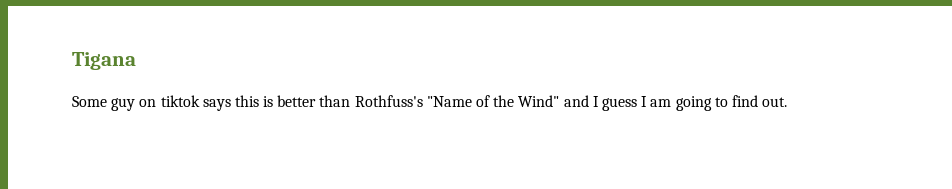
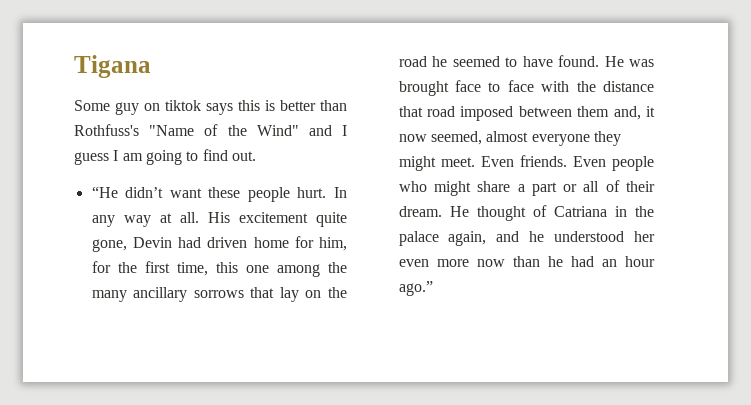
+ “He didn’t want these people hurt. In any way at all. His excitement quite gone, Devin had driven home for him, for the first time, this one among the many ancillary sorrows that lay on the road he seemed to have found. He was brought face to face with the distance that road imposed between them and, it now seemed, almost everyone they might meet. Even friends. Even people who might share a part or all of their dream. He thought of Catriana in the palace again, and he understood her even more now than he had an hour ago.”

